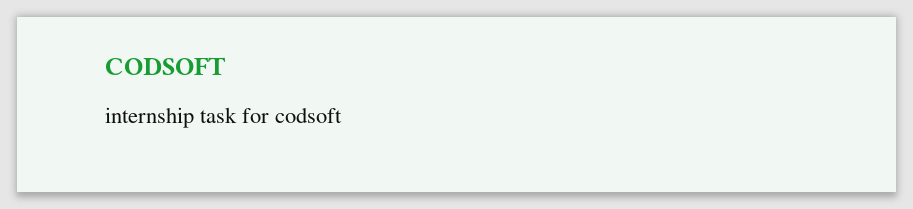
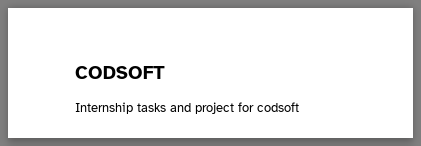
- internship task for codsoft
+ Internship tasks and project for codsoft

